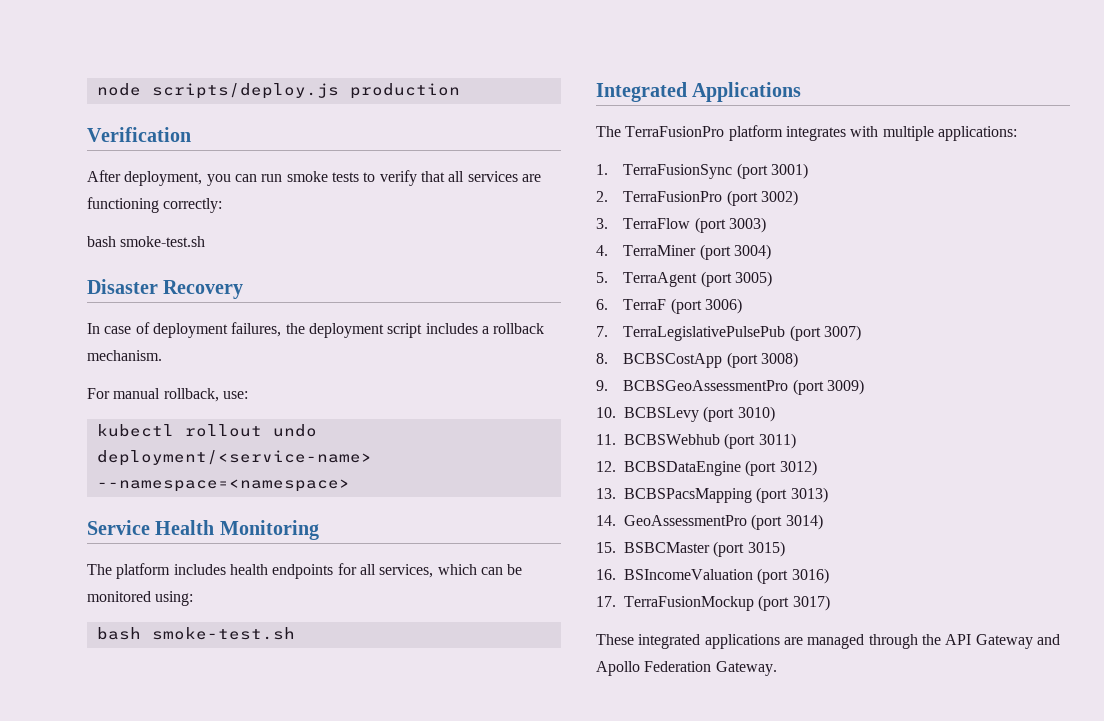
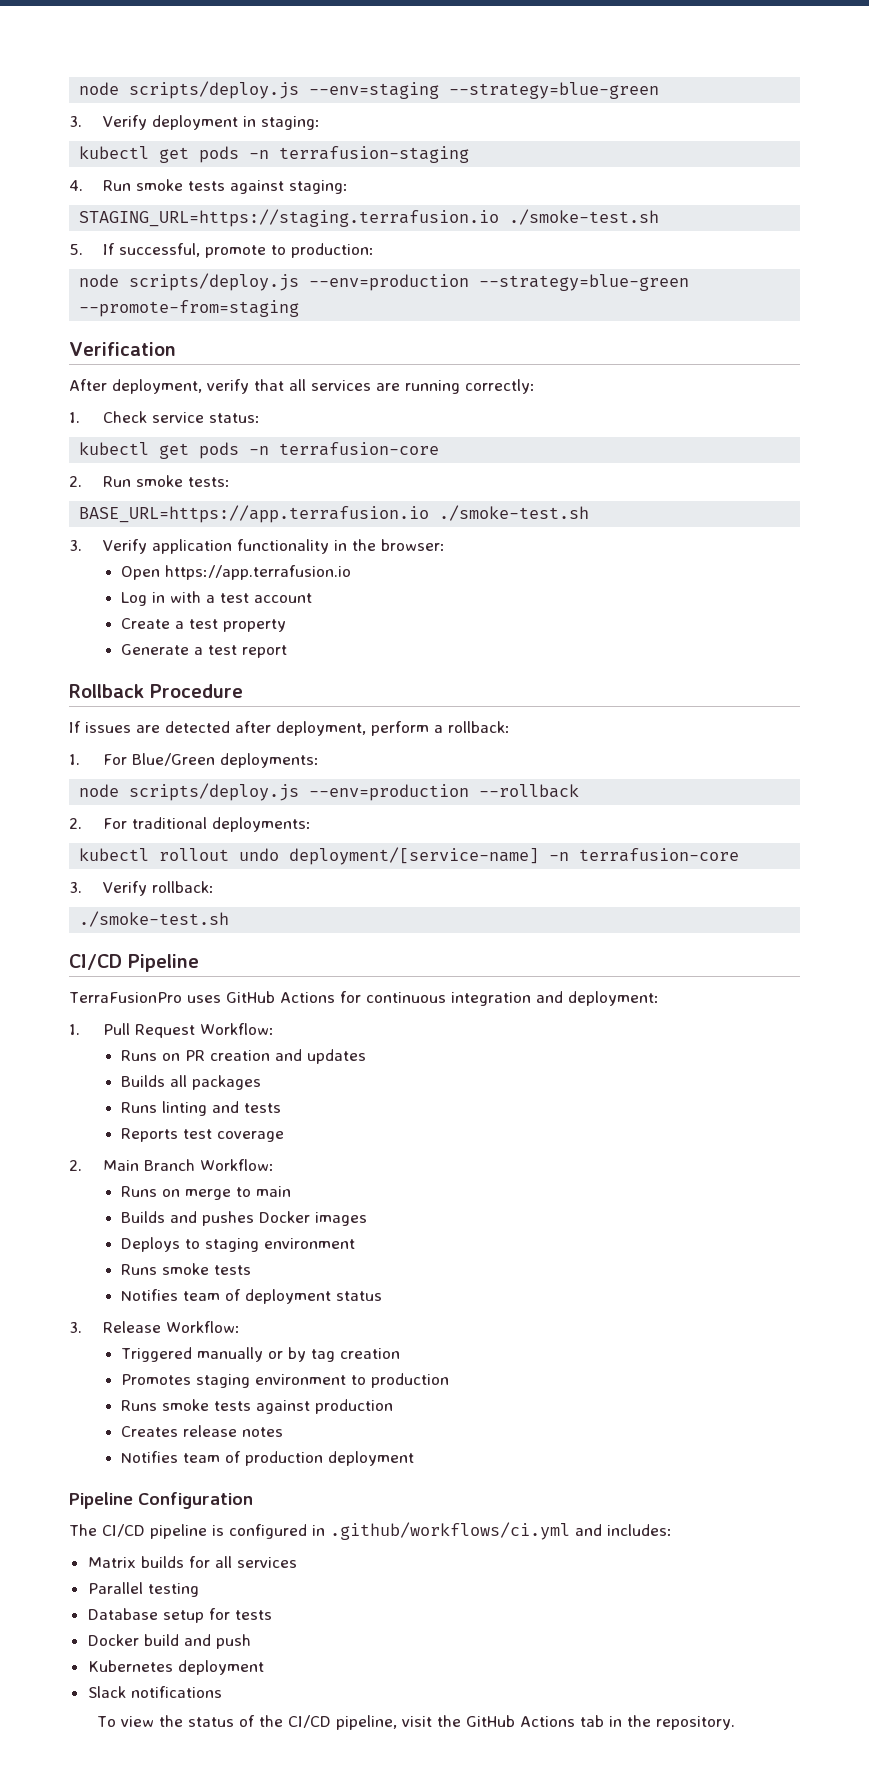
- node scripts/deploy.js production
+ node scripts/deploy.js --env=staging --strategy=blue-green
+ 3. Verify deployment in staging:
+ kubectl get pods -n terrafusion-staging
+ 4. Run smoke tests against staging:
+ STAGING_URL=https://staging.terrafusion.io ./smoke-test.sh
+ 5. If successful, promote to production:
+ node scripts/deploy.js --env=production --strategy=blue-green --promote-from=staging
  Verification
- After deployment, you can run smoke tests to verify that all services are functioning correctly:
- bash smoke-test.sh
- Disaster Recovery
- In case of deployment failures, the deployment script includes a rollback mechanism.
- For manual rollback, use:
- kubectl rollout undo deployment/<service-name> --namespace=<namespace>
- Service Health Monitoring
- The platform includes health endpoints for all services, which can be monitored using:
- bash smoke-test.sh
- Integrated Applications
- The TerraFusionPro platform integrates with multiple applications:
- 1. TerraFusionSync (port 3001)
- 2. TerraFusionPro (port 3002)
- 3. TerraFlow (port 3003)
- 4. TerraMiner (port 3004)
- 5. TerraAgent (port 3005)
- 6. TerraF (port 3006)
- 7. TerraLegislativePulsePub (port 3007)
- 8. BCBSCostApp (port 3008)
- 9. BCBSGeoAssessmentPro (port 3009)
- 10. BCBSLevy (port 3010)
- 11. BCBSWebhub (port 3011)
- 12. BCBSDataEngine (port 3012)
- 13. BCBSPacsMapping (port 3013)
- 14. GeoAssessmentPro (port 3014)
- 15. BSBCMaster (port 3015)
- 16. BSIncomeValuation (port 3016)
- 17. TerraFusionMockup (port 3017)
- These integrated applications are managed through the API Gateway and Apollo Federation Gateway.
+ After deployment, verify that all services are running correctly:
+ 1. Check service status:
+ kubectl get pods -n terrafusion-core
+ 2. Run smoke tests:
+ BASE_URL=https://app.terrafusion.io ./smoke-test.sh
+ 3. Verify application functionality in the browser:
+ Open https://app.terrafusion.io
+ Log in with a test account
+ Create a test property
+ Generate a test report
+ Rollback Procedure
+ If issues are detected after deployment, perform a rollback:
+ 1. For Blue/Green deployments:
+ node scripts/deploy.js --env=production --rollback
+ 2. For traditional deployments:
+ kubectl rollout undo deployment/[service-name] -n terrafusion-core
+ 3. Verify rollback:
+ ./smoke-test.sh
+ CI/CD Pipeline
+ TerraFusionPro uses GitHub Actions for continuous integration and deployment:
+ 1. Pull Request Workflow:
+ Runs on PR creation and updates
+ Builds all packages
+ Runs linting and tests
+ Reports test coverage
+ 2. Main Branch Workflow:
+ Runs on merge to main
+ Builds and pushes Docker images
+ Deploys to staging environment
+ Runs smoke tests
+ Notifies team of deployment status
+ 3. Release Workflow:
+ Triggered manually or by tag creation
+ Promotes staging environment to production
+ Runs smoke tests against production
+ Creates release notes
+ Notifies team of production deployment
+ Pipeline Configuration
+ The CI/CD pipeline is configured in .github/workflows/ci.yml and includes:
+ Matrix builds for all services
+ Parallel testing
+ Database setup for tests
+ Docker build and push
+ Kubernetes deployment
+ Slack notifications
+ To view the status of the CI/CD pipeline, visit the GitHub Actions tab in the repository.

